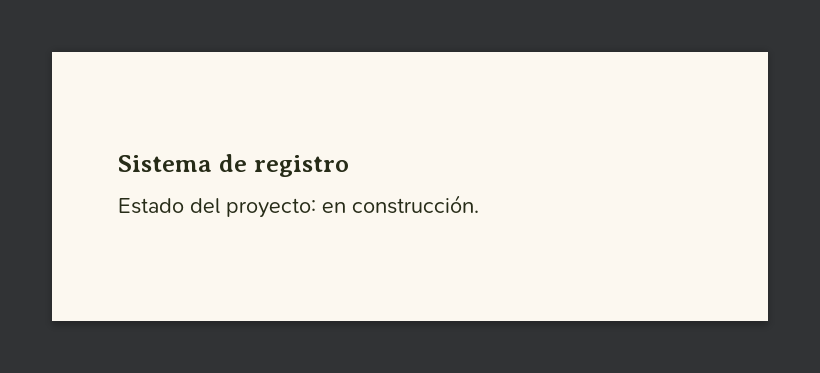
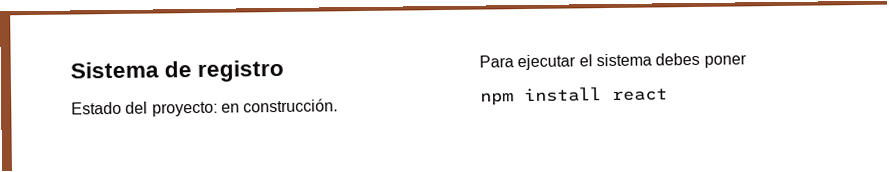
+ Para ejecutar el sistema debes poner
+ npm install react

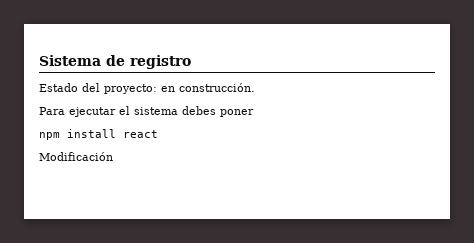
+ Modificación

